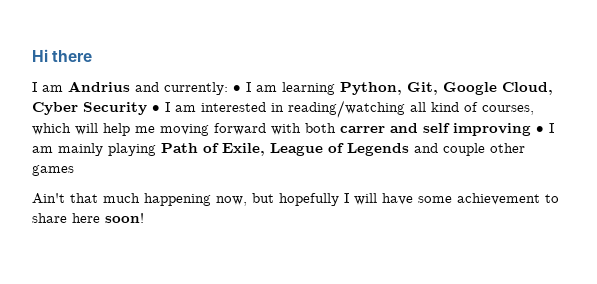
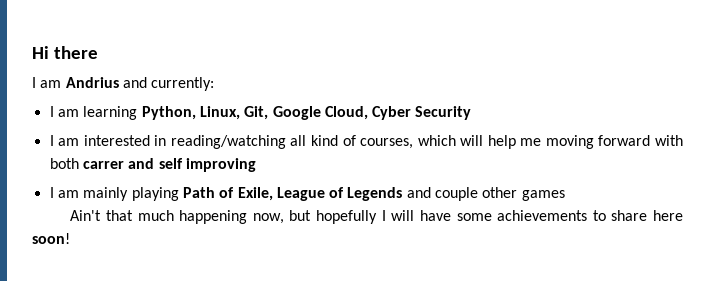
- I am Andrius and currently: • I am learning Python, Git, Google Cloud, Cyber Security • I am interested in reading/watching all kind of courses, which will help me moving forward with both carrer and self improving • I am mainly playing Path of Exile, League of Legends and couple other games
+ I am Andrius and currently:
+ I am learning Python, Linux, Git, Google Cloud, Cyber Security
+ I am interested in reading/watching all kind of courses, which will help me moving forward with both carrer and self improving
+ I am mainly playing Path of Exile, League of Legends and couple other games
- Ain't that much happening now, but hopefully I will have some achievement to share here soon!
+ Ain't that much happening now, but hopefully I will have some achievements to share here soon!

